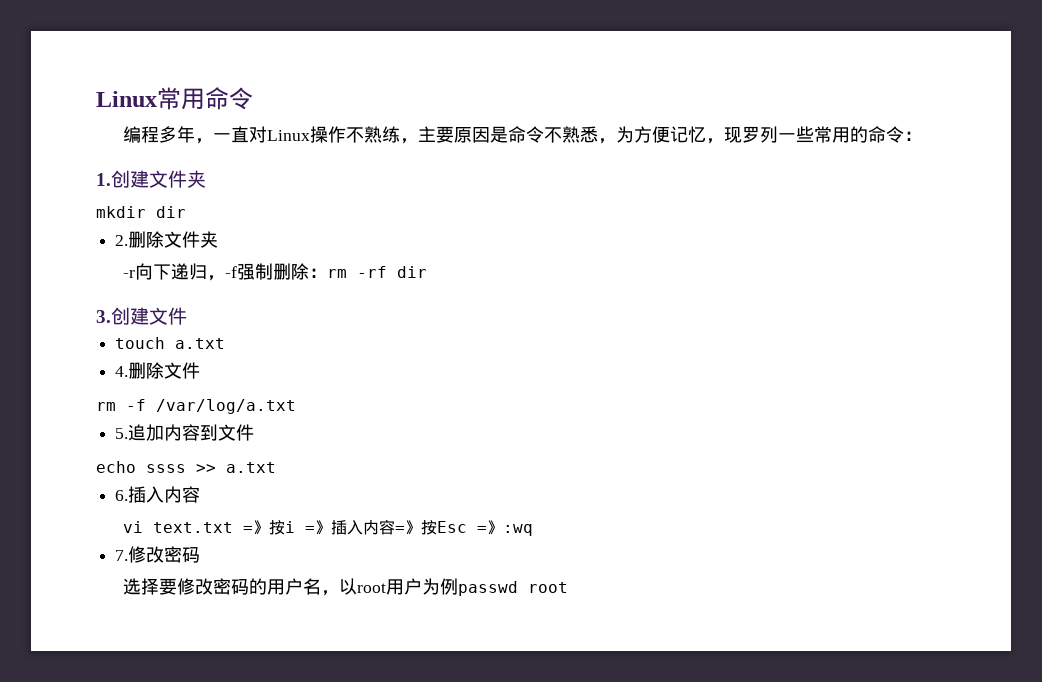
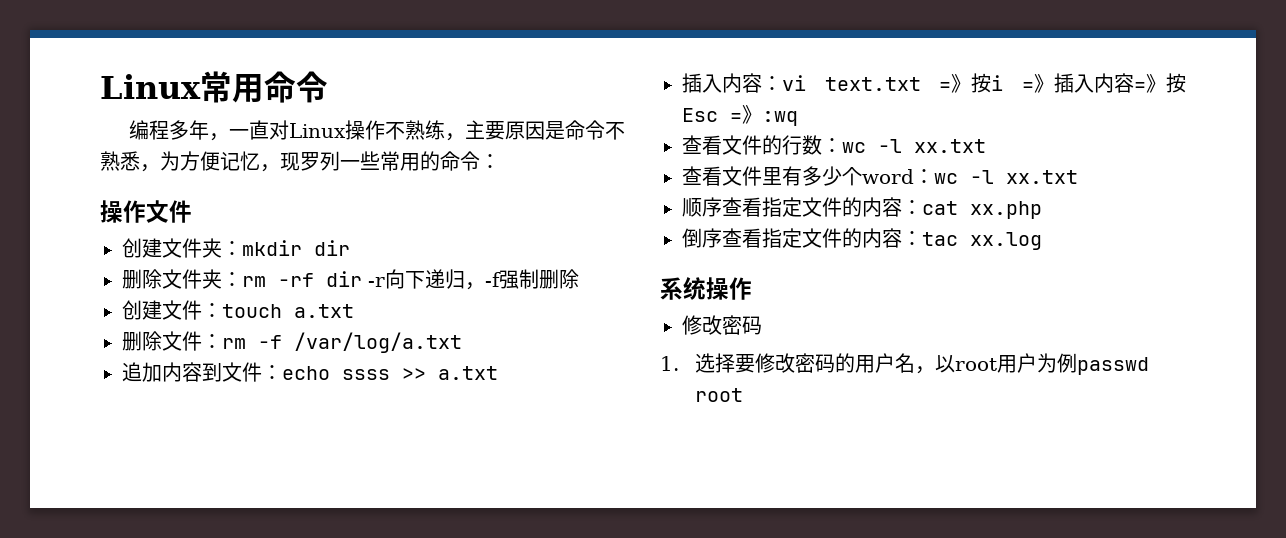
- 1.创建文件夹
- mkdir dir
+ 操作文件
+ 创建文件夹：mkdir dir
- 2.删除文件夹
- -r向下递归，-f强制删除：rm -rf dir
- 3.创建文件
- touch a.txt
+ 删除文件夹：rm -rf dir -r向下递归，-f强制删除
+ 创建文件：touch a.txt
- 4.删除文件
- rm -f /var/log/a.txt
+ 删除文件：rm -f /var/log/a.txt
- 5.追加内容到文件
- echo ssss >> a.txt
+ 追加内容到文件：echo ssss >> a.txt
- 6.插入内容
- vi text.txt =》按i =》插入内容=》按Esc =》:wq
+ 插入内容：vi text.txt =》按i =》插入内容=》按Esc =》:wq
- 7.修改密码
+ 查看文件的行数：wc -l xx.txt
+ 查看文件里有多少个word：wc -l xx.txt
+ 顺序查看指定文件的内容：cat xx.php
+ 倒序查看指定文件的内容：tac xx.log
+ 系统操作
+ 修改密码
- 选择要修改密码的用户名，以root用户为例passwd root
+ 1.选择要修改密码的用户名，以root用户为例passwd root

